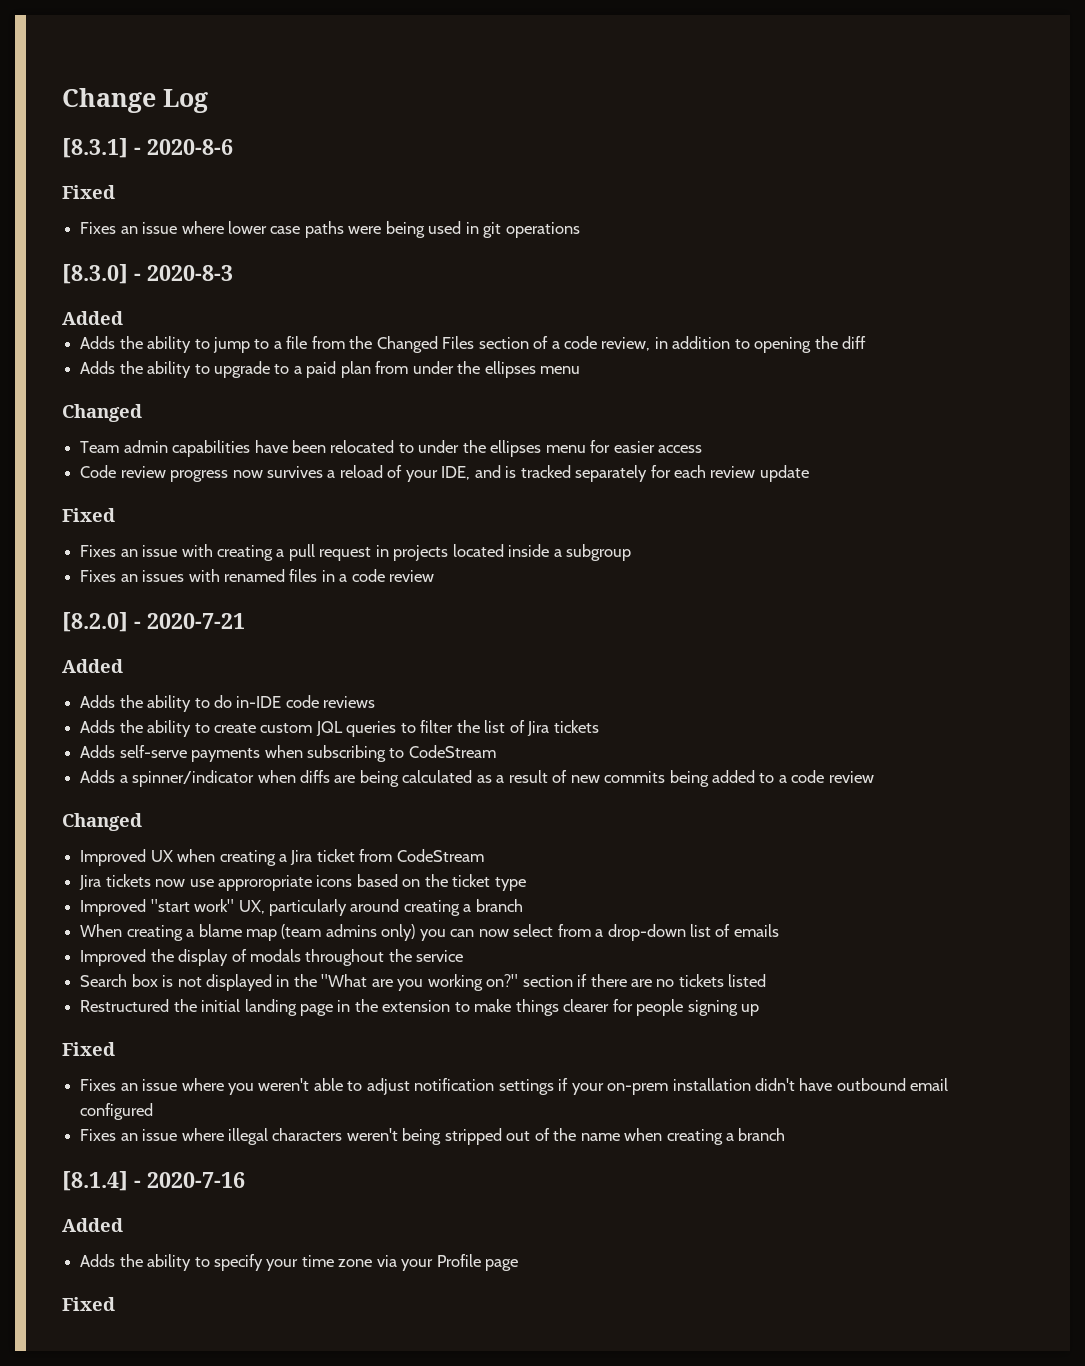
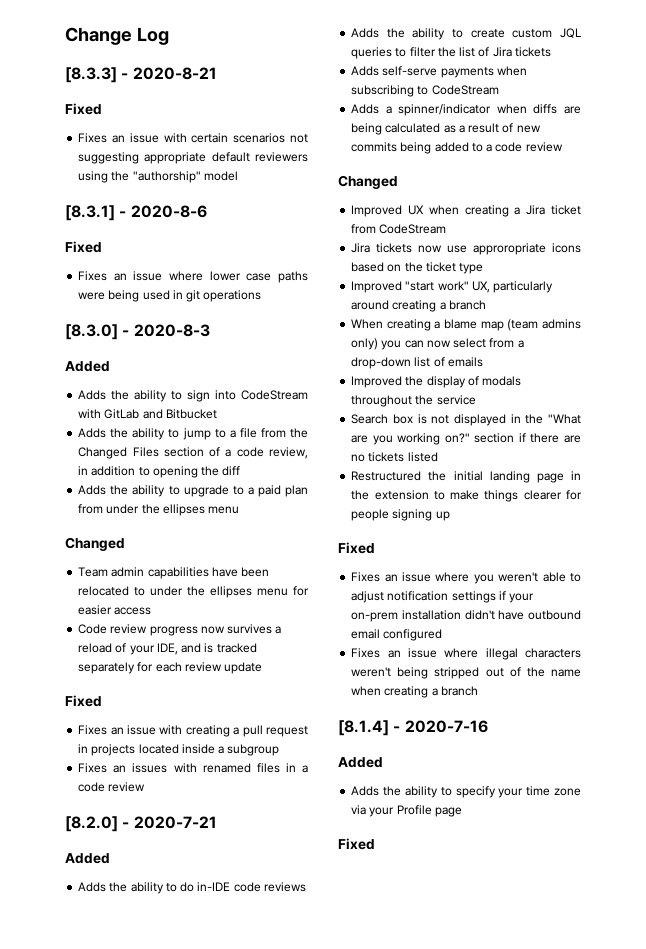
+ [8.3.3] - 2020-8-21
+ Fixed
+ Fixes an issue with certain scenarios not suggesting appropriate default reviewers using the "authorship" model
+ Adds the ability to sign into CodeStream with GitLab and Bitbucket

